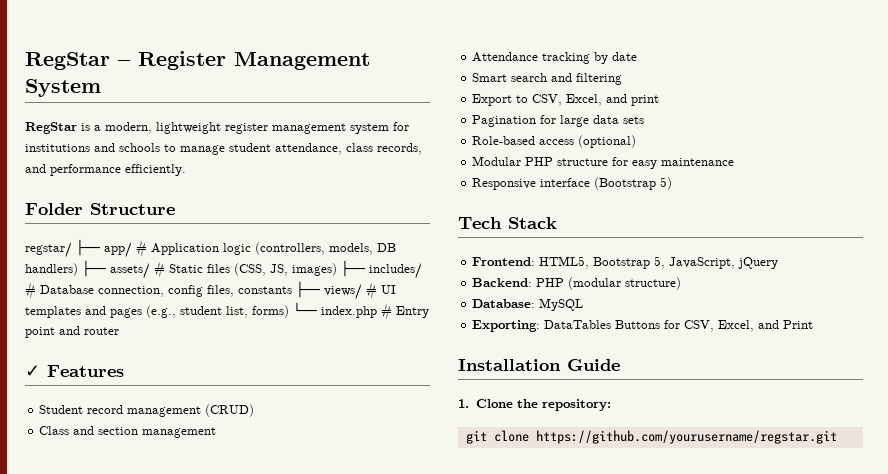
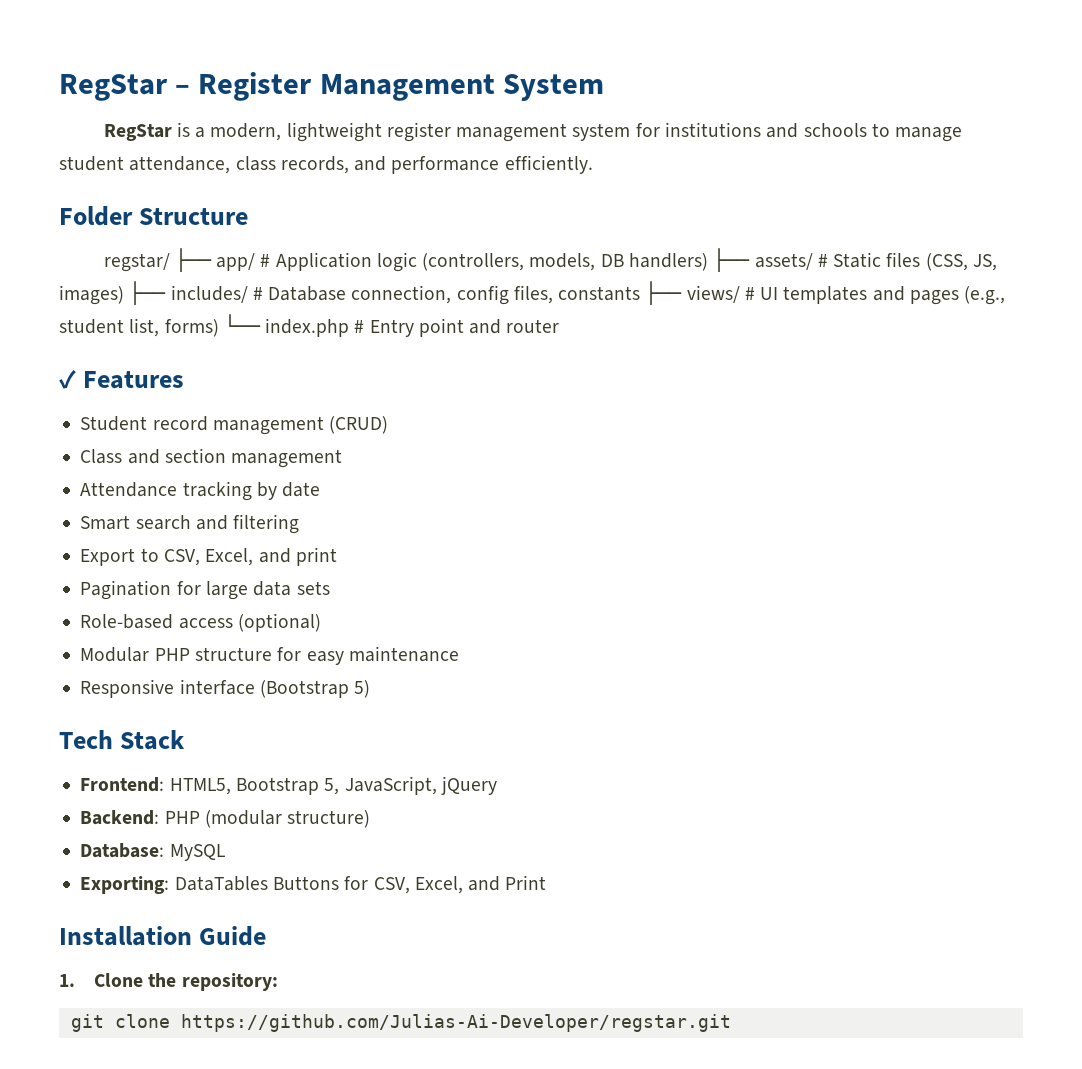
- git clone https://github.com/yourusername/regstar.git
+ git clone https://github.com/Julias-Ai-Developer/regstar.git

